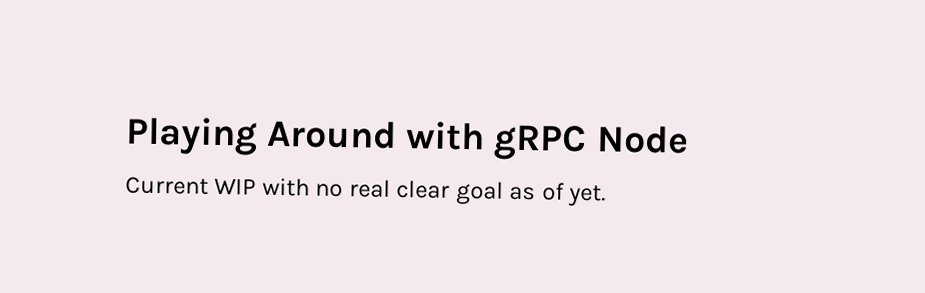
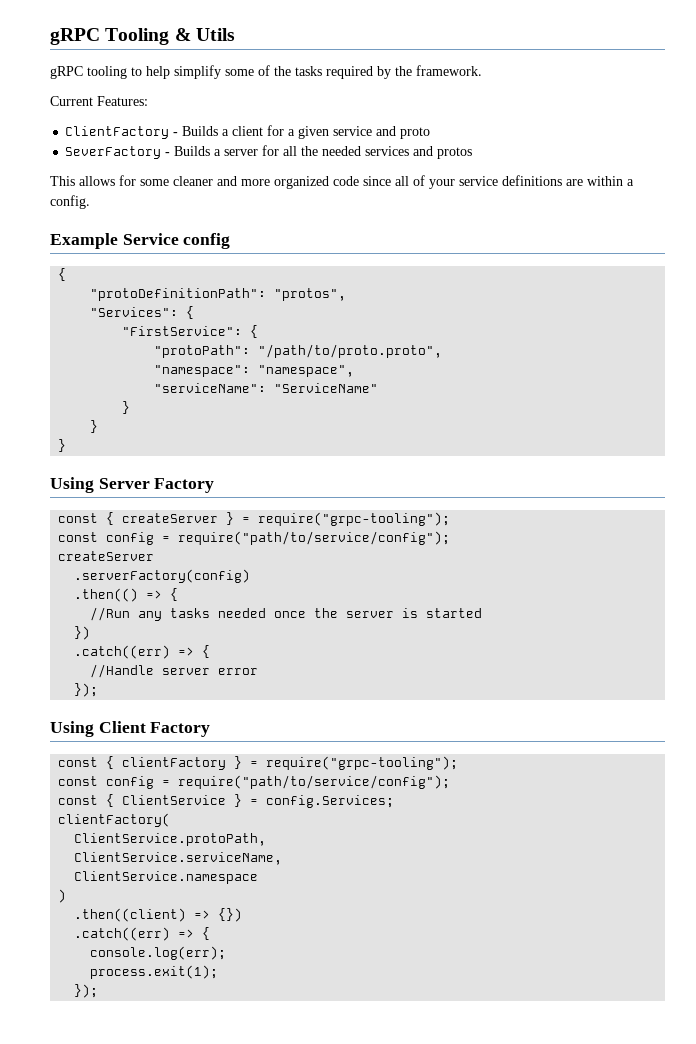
- Playing Around with gRPC Node
- Current WIP with no real clear goal as of yet.
+ gRPC Tooling & Utils
+ gRPC tooling to help simplify some of the tasks required by the framework.
+ Current Features:
+ ClientFactory - Builds a client for a given service and proto
+ SeverFactory - Builds a server for all the needed services and protos
+ This allows for some cleaner and more organized code since all of your service definitions are within a config.
+ Example Service config
+ {
+ "protoDefinitionPath": "protos",
+ "Services": {
+ "FirstService": {
+ "protoPath": "/path/to/proto.proto",
+ "namespace": "namespace",
+ "serviceName": "ServiceName"
+ }
+ }
+ }
+ Using Server Factory
+ const { createServer } = require("grpc-tooling");
+ const config = require("path/to/service/config");
+ createServer
+ .serverFactory(config)
+ .then(() => {
+ //Run any tasks needed once the server is started
+ })
+ .catch((err) => {
+ //Handle server error
+ });
+ Using Client Factory
+ const { clientFactory } = require("grpc-tooling");
+ const config = require("path/to/service/config");
+ const { ClientService } = config.Services;
+ clientFactory(
+ ClientService.protoPath,
+ ClientService.serviceName,
+ ClientService.namespace
+ )
+ .then((client) => {})
+ .catch((err) => {
+ console.log(err);
+ process.exit(1);
+ });

